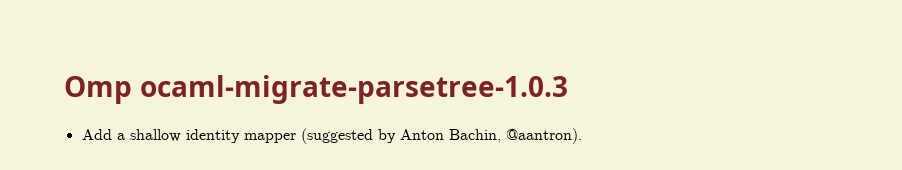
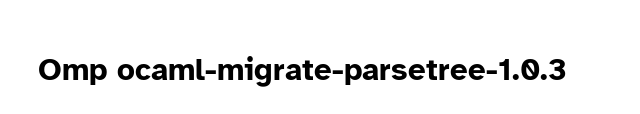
- Add a shallow identity mapper (suggested by Anton Bachin, @aantron).

